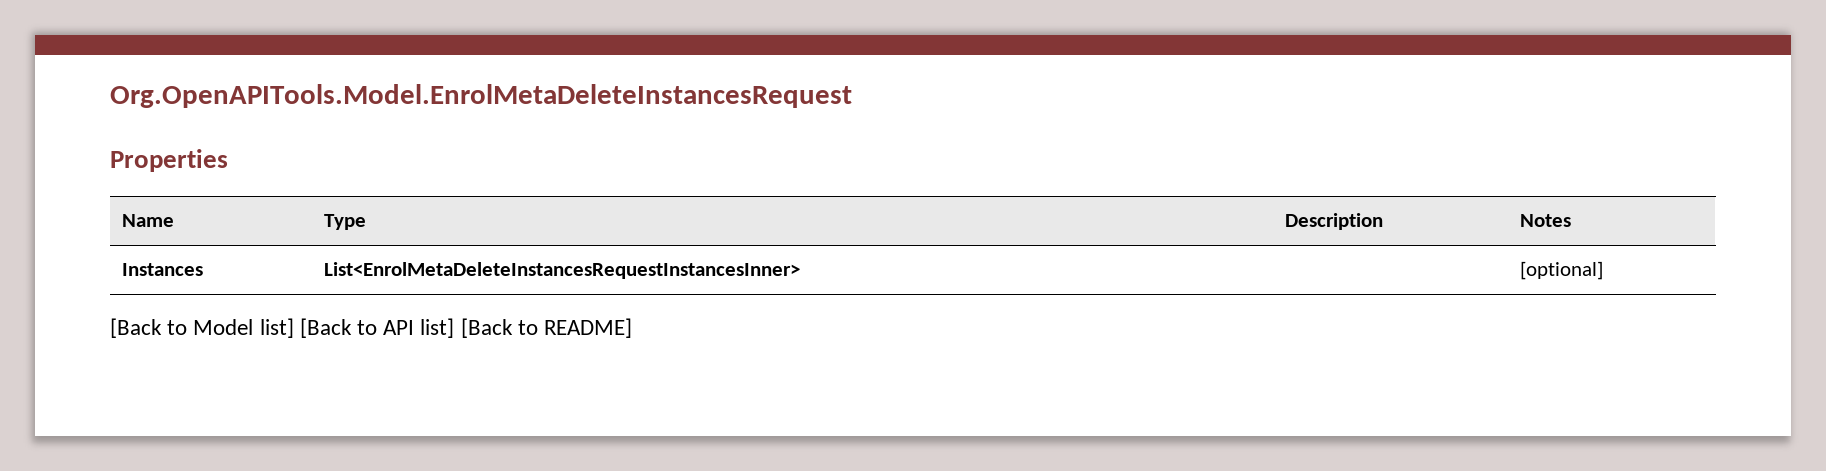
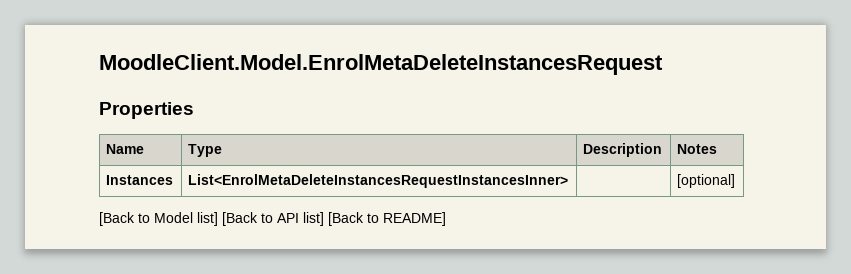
- Org.OpenAPITools.Model.EnrolMetaDeleteInstancesRequest
+ MoodleClient.Model.EnrolMetaDeleteInstancesRequest

